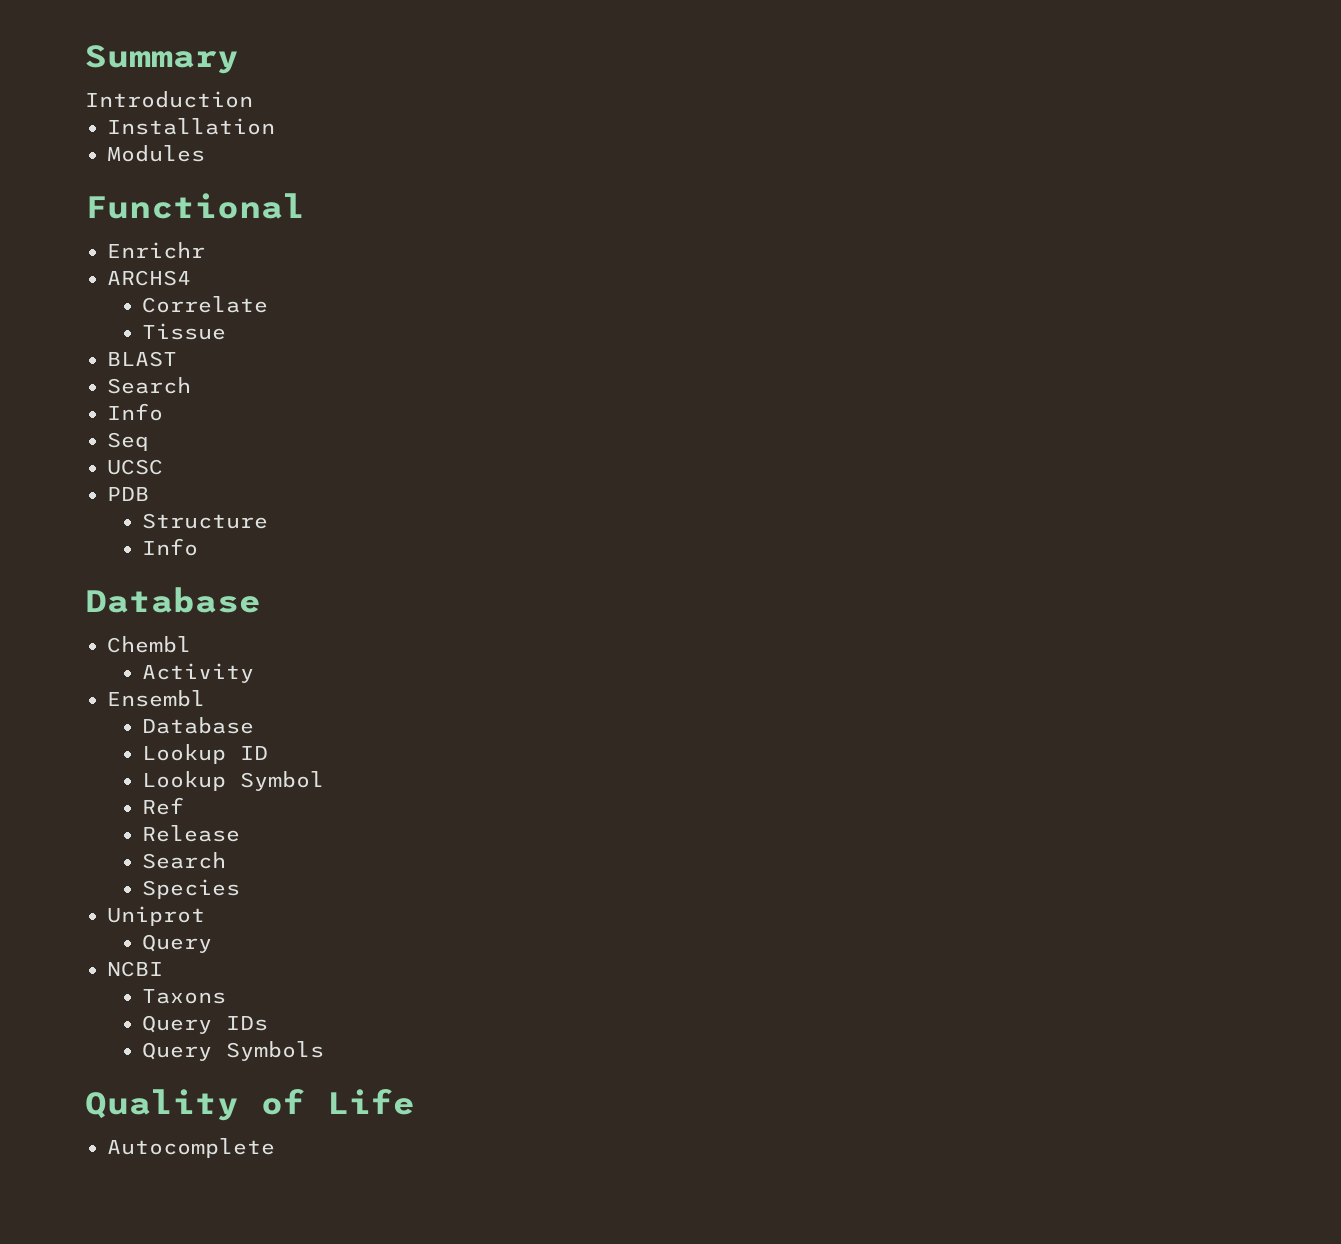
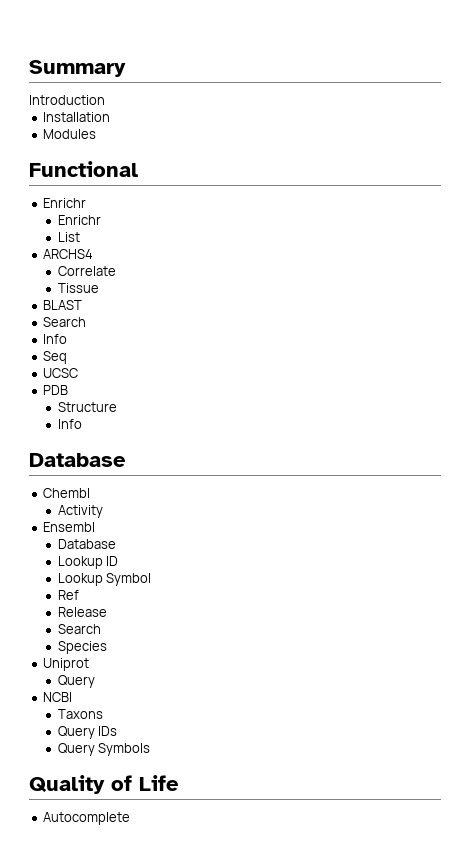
  Functional
  Enrichr
+ Enrichr
+ List

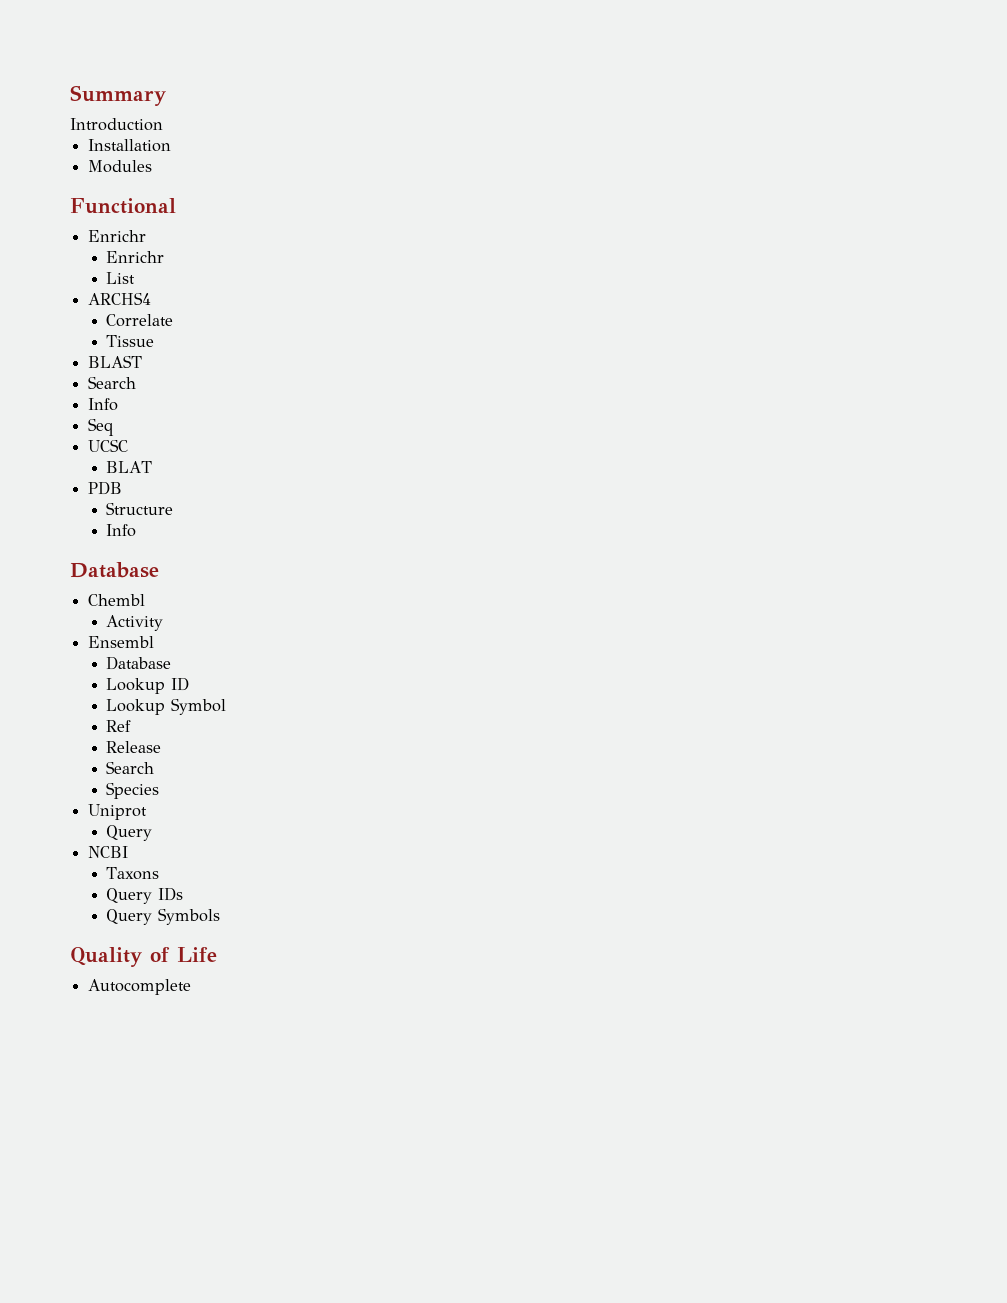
+ BLAT

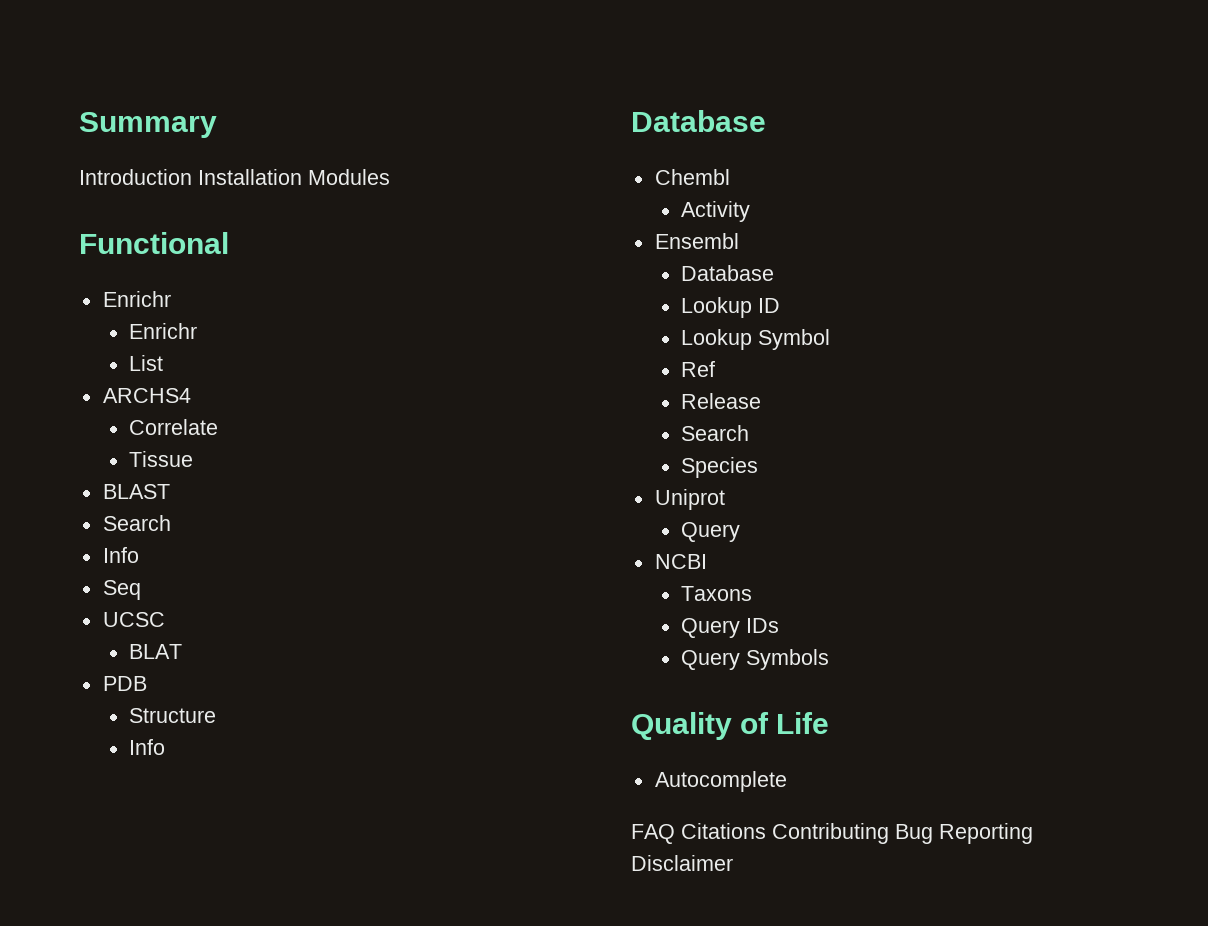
- Introduction
- Installation
- Modules
+ Introduction Installation Modules
+ FAQ Citations Contributing Bug Reporting Disclaimer

